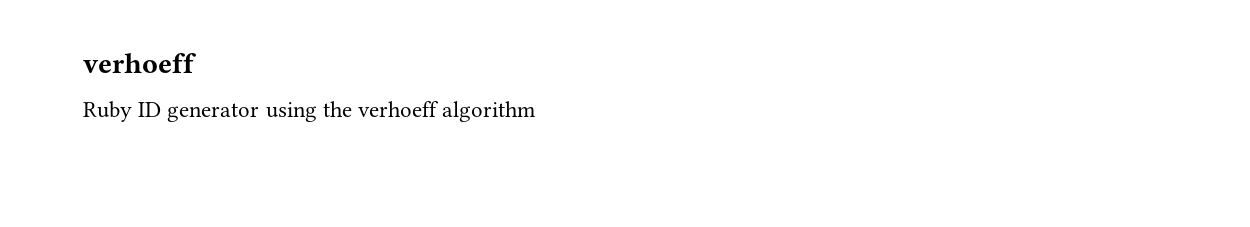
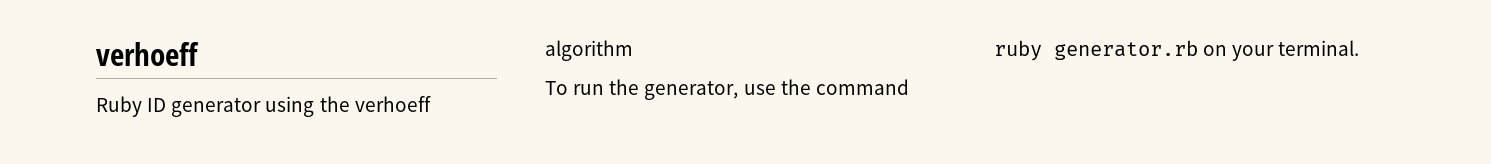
+ To run the generator, use the command ruby generator.rb on your terminal.

